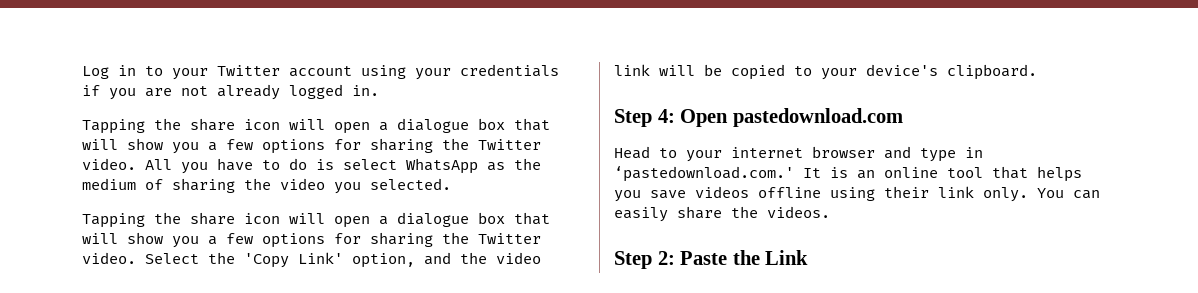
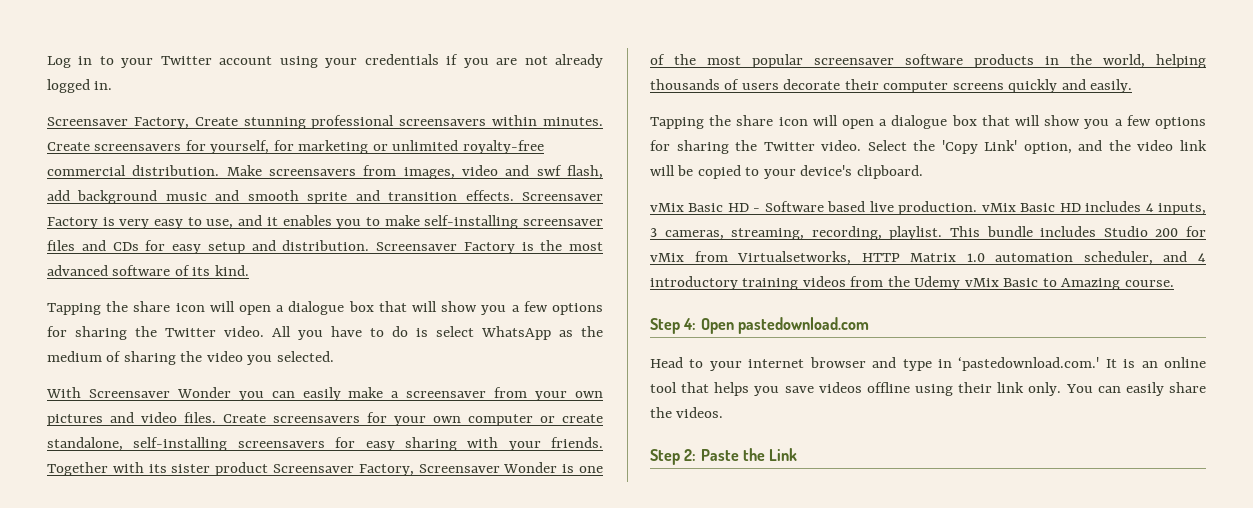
+ Screensaver Factory, Create stunning professional screensavers within minutes. Create screensavers for yourself, for marketing or unlimited royalty-free commercial distribution. Make screensavers from images, video and swf flash, add background music and smooth sprite and transition effects. Screensaver Factory is very easy to use, and it enables you to make self-installing screensaver files and CDs for easy setup and distribution. Screensaver Factory is the most advanced software of its kind.
+ With Screensaver Wonder you can easily make a screensaver from your own pictures and video files. Create screensavers for your own computer or create standalone, self-installing screensavers for easy sharing with your friends. Together with its sister product Screensaver Factory, Screensaver Wonder is one of the most popular screensaver software products in the world, helping thousands of users decorate their computer screens quickly and easily.
+ vMix Basic HD - Software based live production. vMix Basic HD includes 4 inputs, 3 cameras, streaming, recording, playlist. This bundle includes Studio 200 for vMix from Virtualsetworks, HTTP Matrix 1.0 automation scheduler, and 4 introductory training videos from the Udemy vMix Basic to Amazing course.

